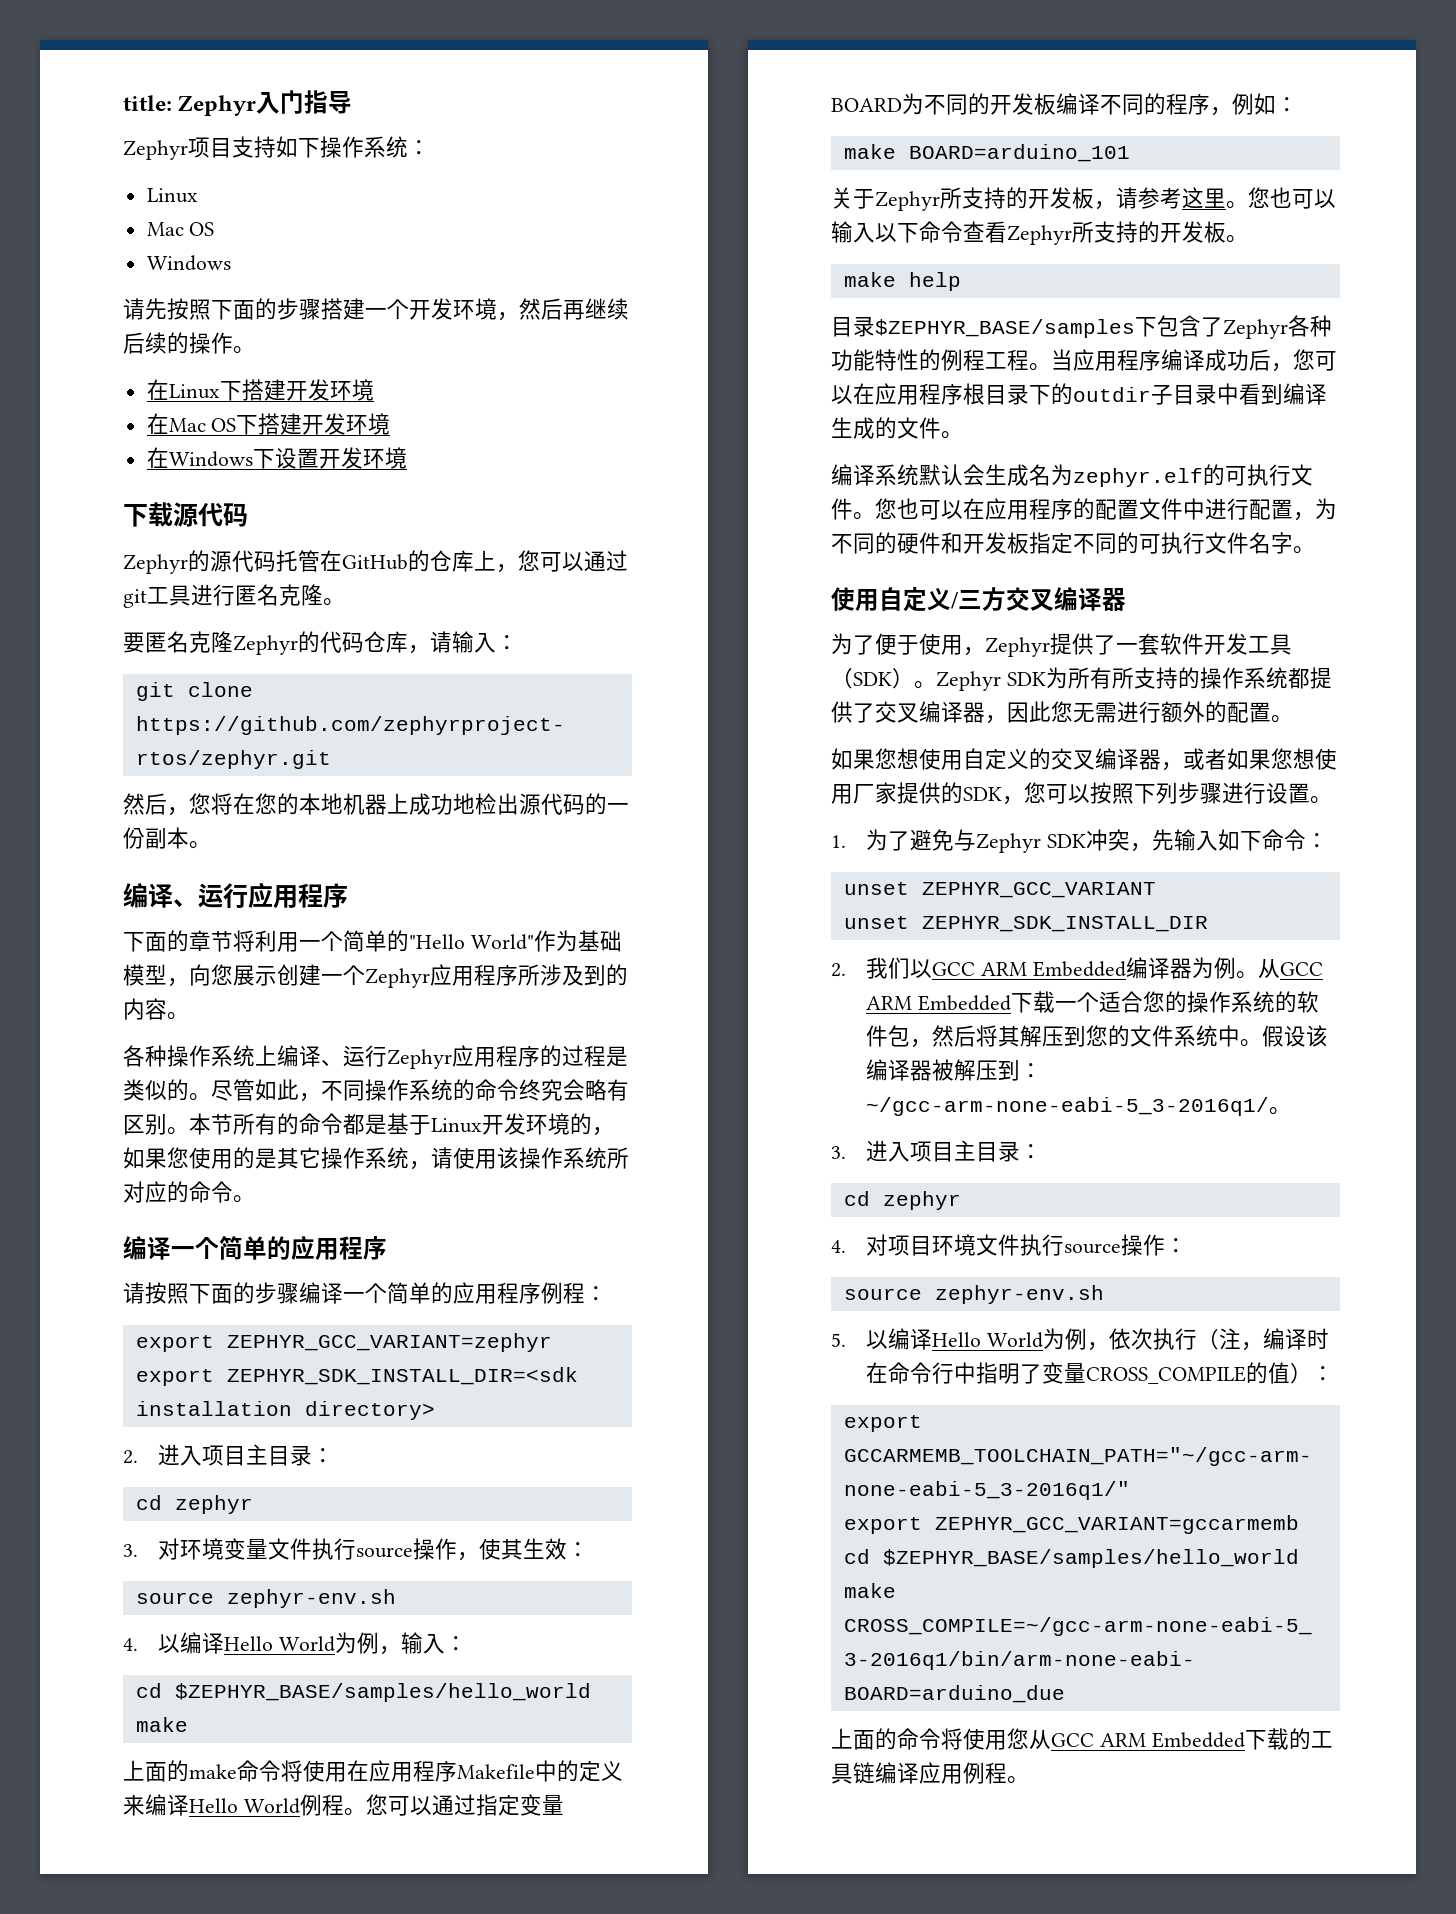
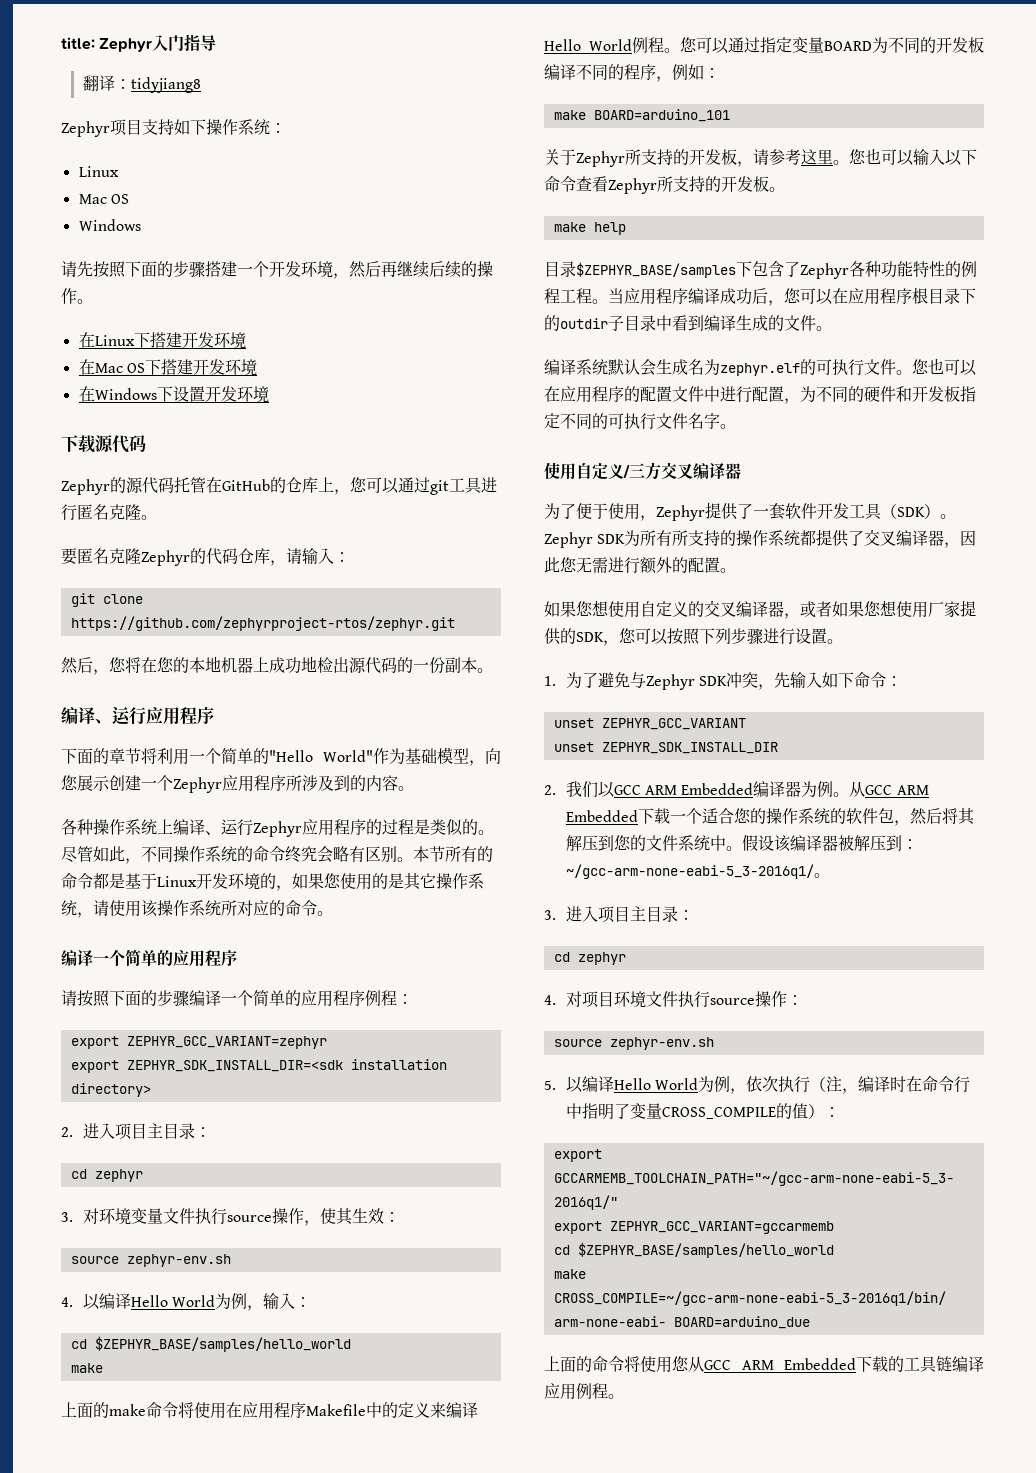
+ 翻译：tidyjiang8

